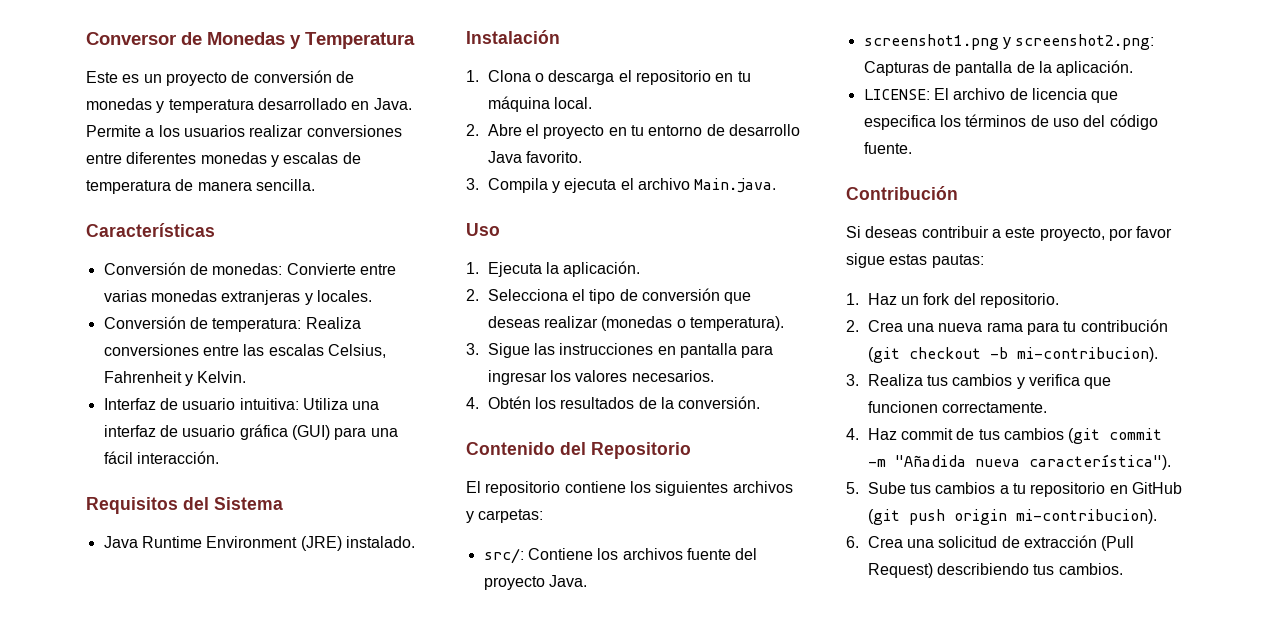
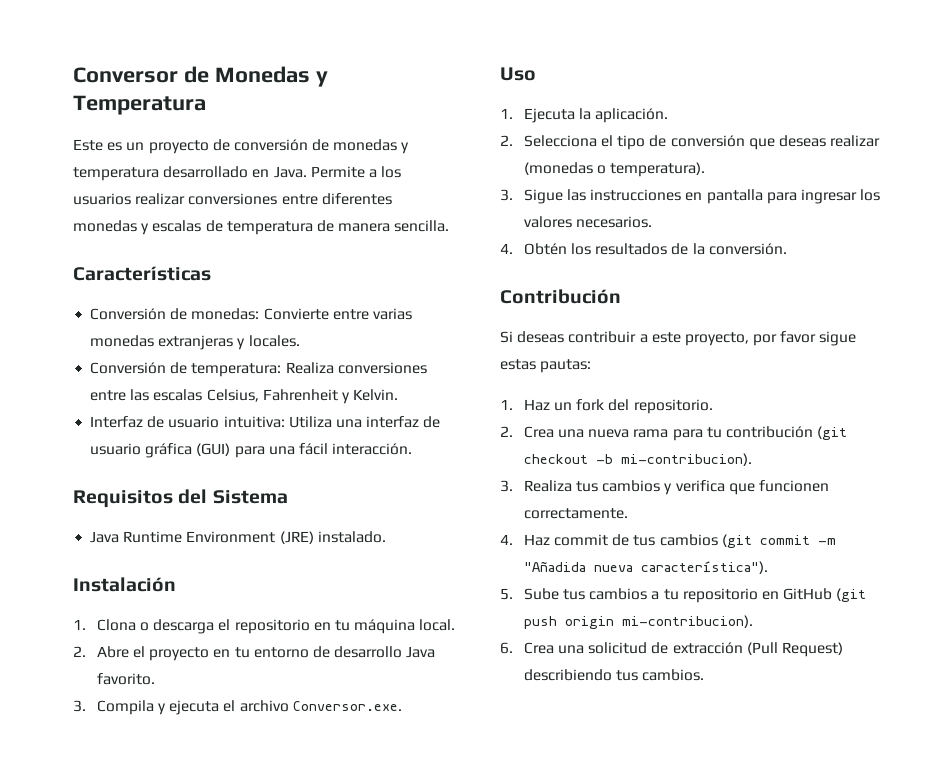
- 3. Compila y ejecuta el archivo Main.java.
+ 3. Compila y ejecuta el archivo Conversor.exe.
- Contenido del Repositorio
- El repositorio contiene los siguientes archivos y carpetas:
- src/: Contiene los archivos fuente del proyecto Java.
- screenshot1.png y screenshot2.png: Capturas de pantalla de la aplicación.
- LICENSE: El archivo de licencia que especifica los términos de uso del código fuente.

